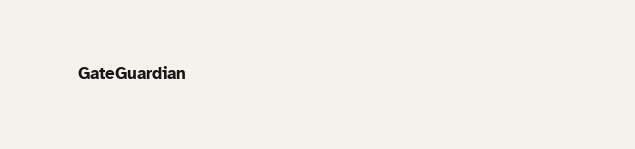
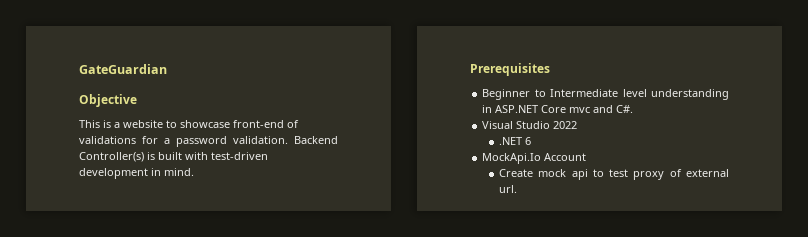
+ Objective
+ This is a website to showcase front-end of validations for a password validation. Backend Controller(s) is built with test-driven development in mind.
+ Prerequisites
+ Beginner to Intermediate level understanding in ASP.NET Core mvc and C#.
+ Visual Studio 2022
+ .NET 6
+ MockApi.Io Account
+ Create mock api to test proxy of external url.

